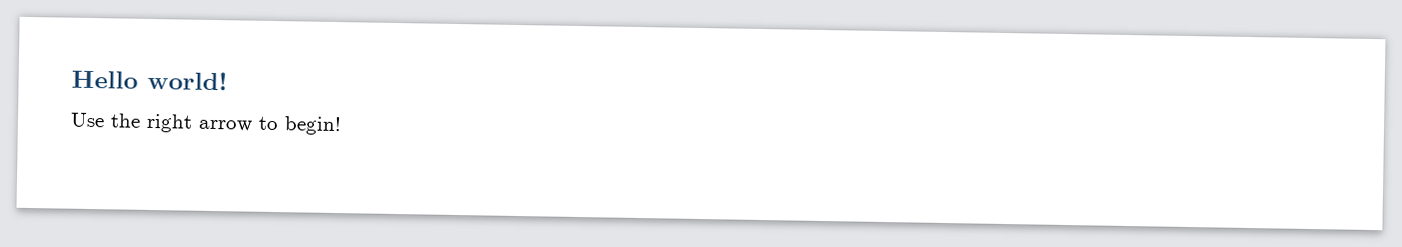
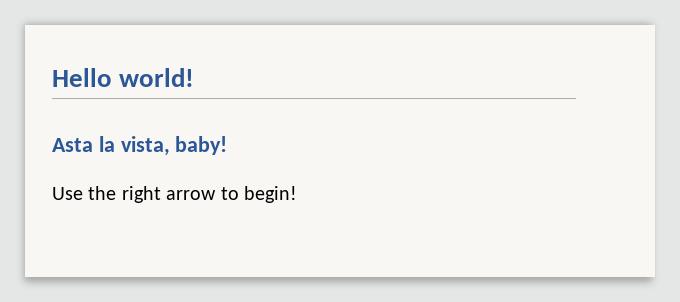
+ Asta la vista, baby!

